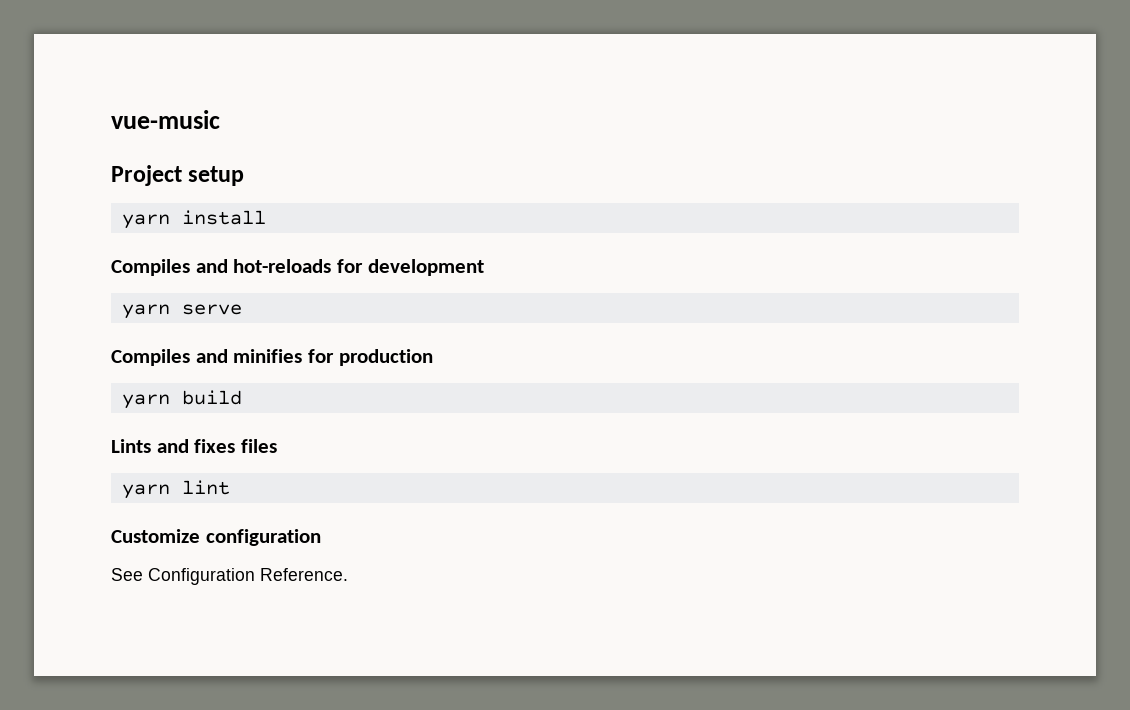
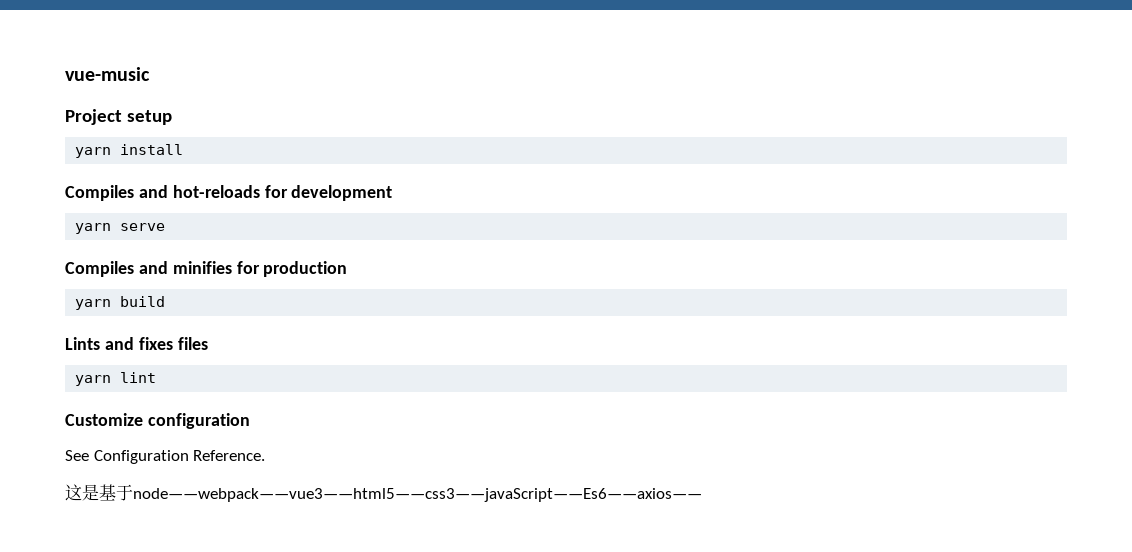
+ 这是基于node——webpack——vue3——html5——css3——javaScript——Es6——axios——

